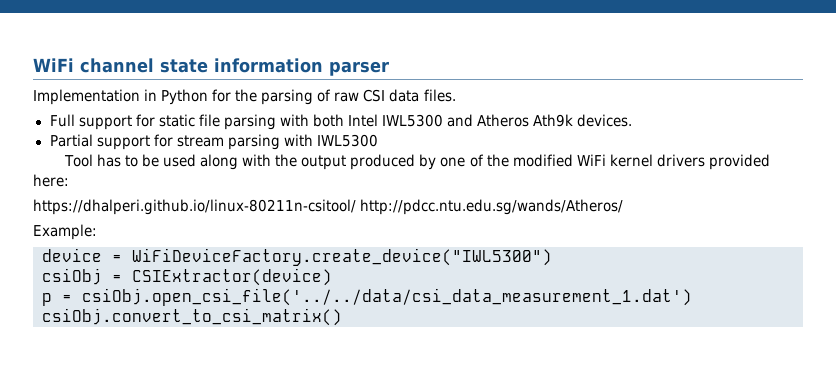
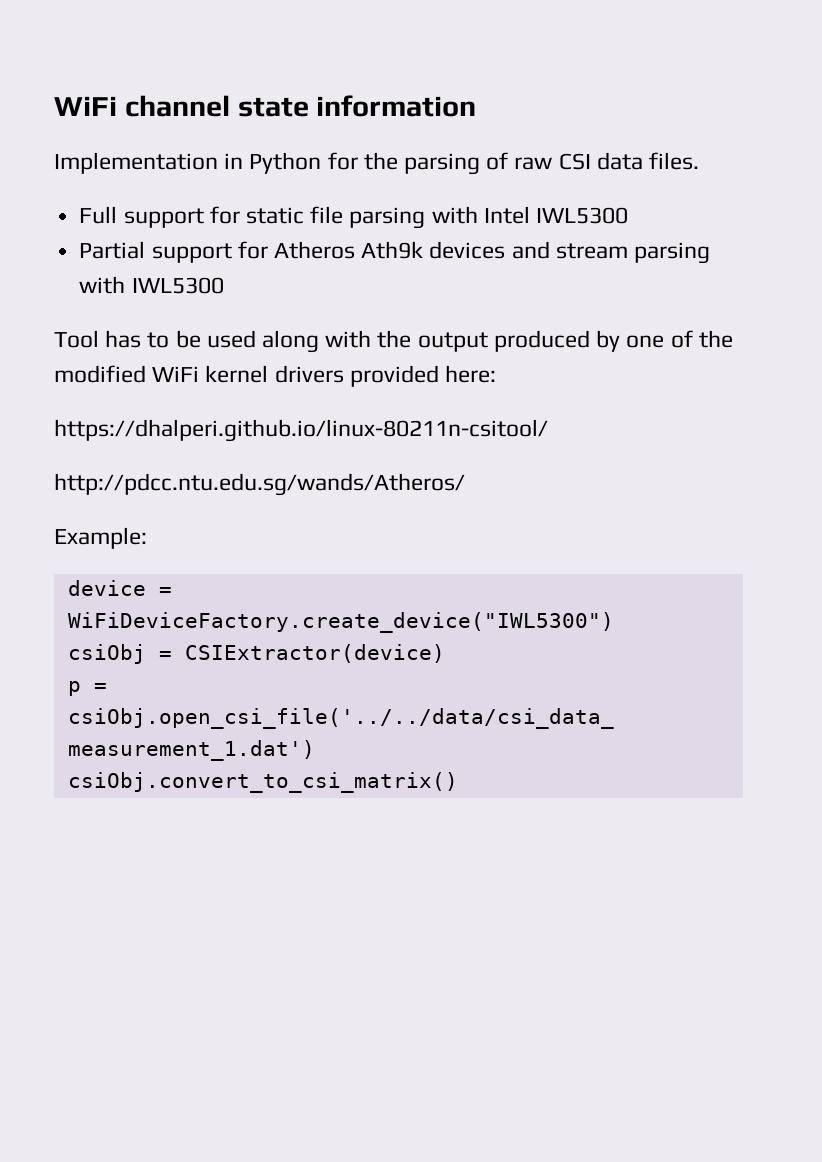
- WiFi channel state information parser
+ WiFi channel state information
- Full support for static file parsing with both Intel IWL5300 and Atheros Ath9k devices.
+ Full support for static file parsing with Intel IWL5300
- Partial support for stream parsing with IWL5300
+ Partial support for Atheros Ath9k devices and stream parsing with IWL5300
- https://dhalperi.github.io/linux-80211n-csitool/ http://pdcc.ntu.edu.sg/wands/Atheros/
+ https://dhalperi.github.io/linux-80211n-csitool/
+ http://pdcc.ntu.edu.sg/wands/Atheros/

